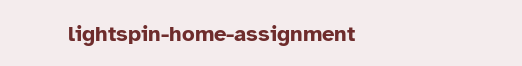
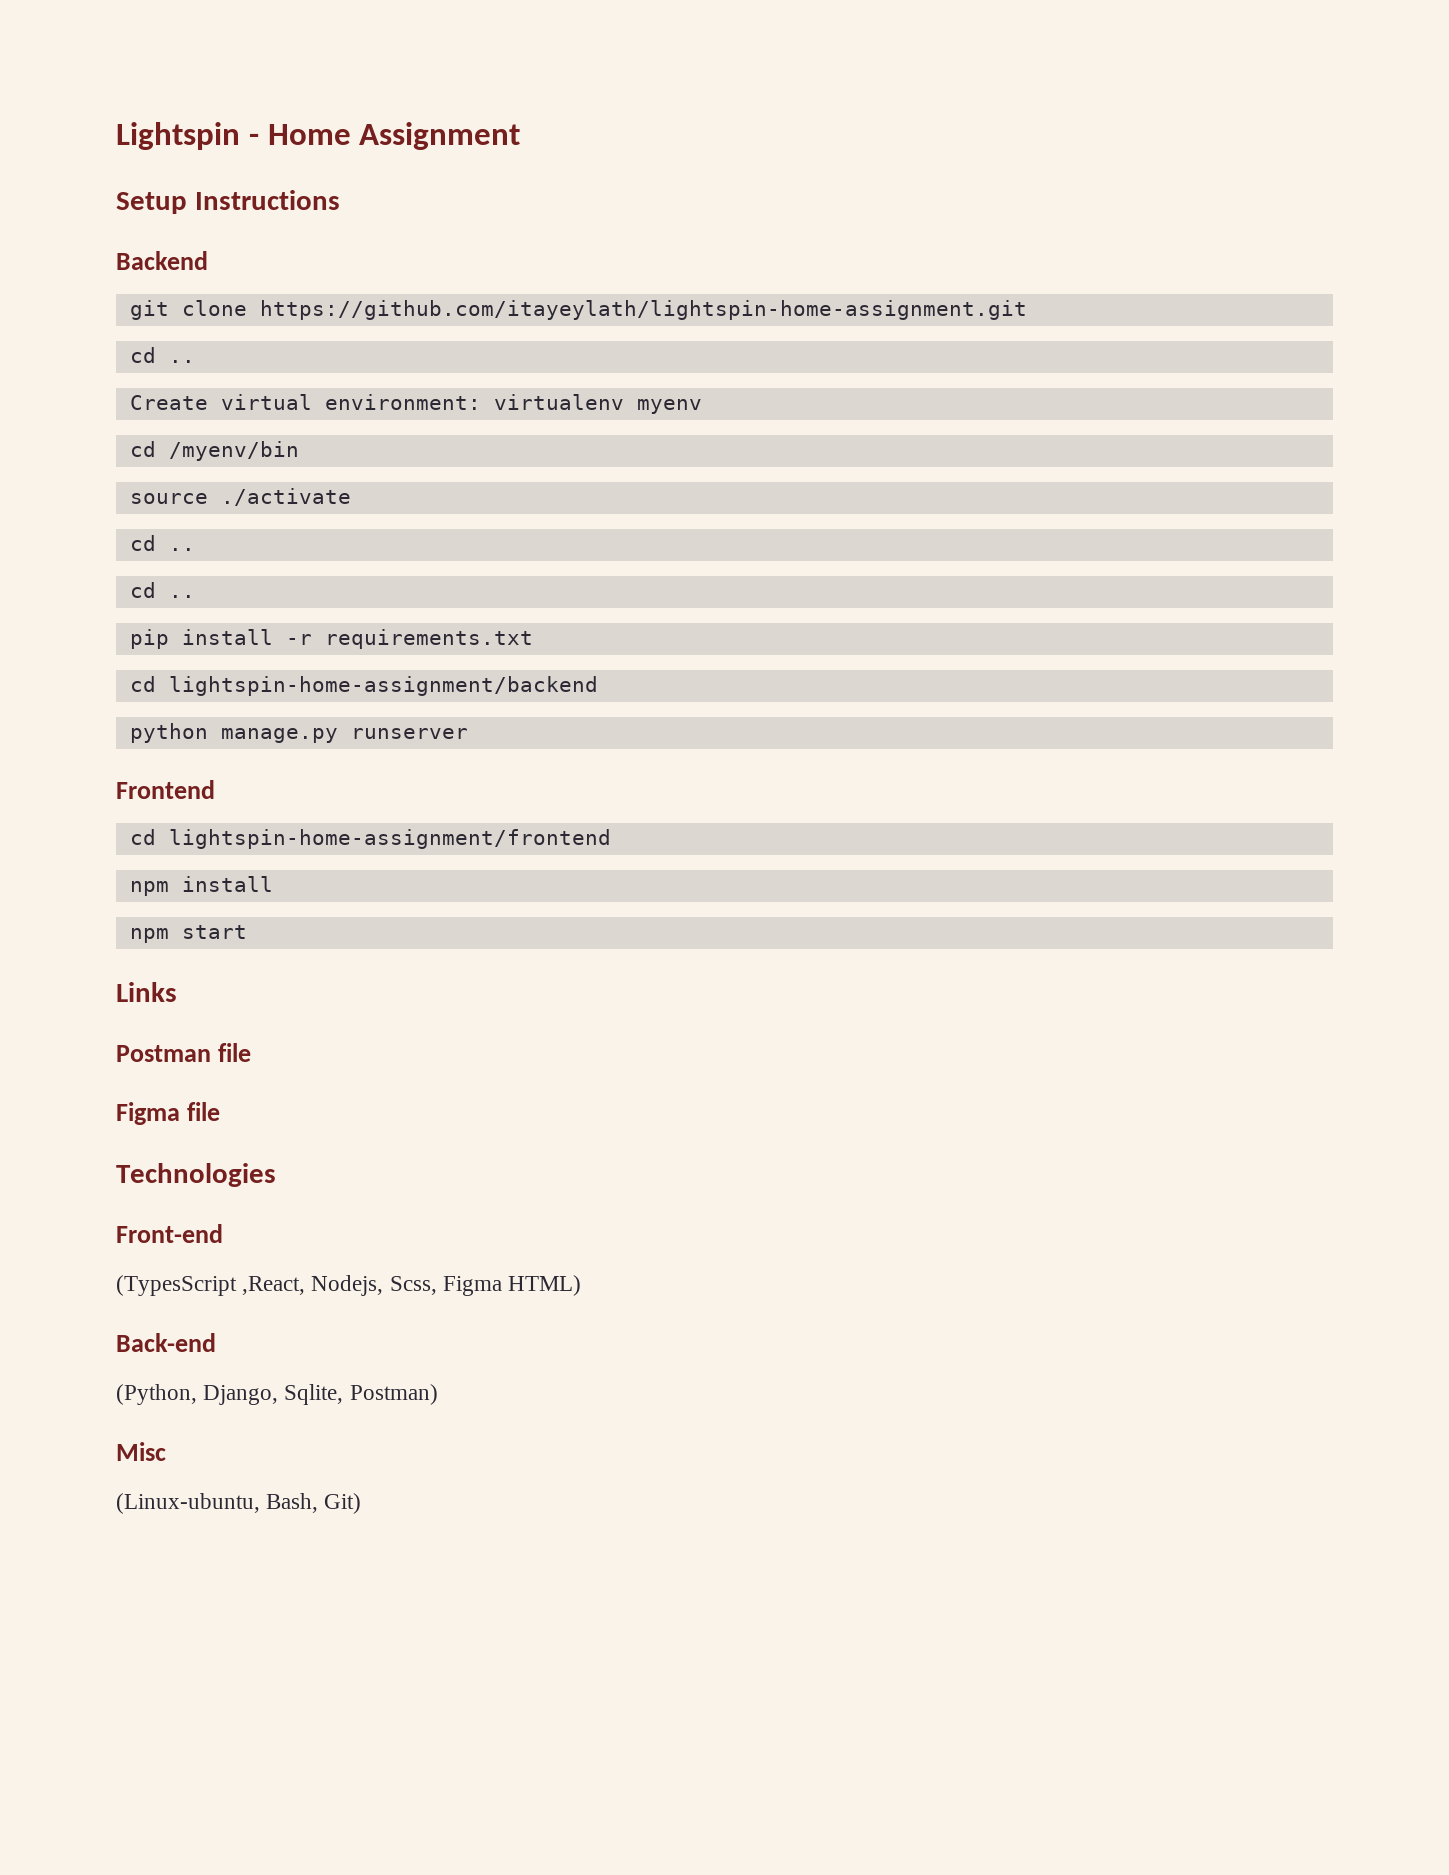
- lightspin-home-assignment
+ Lightspin - Home Assignment
+ Setup Instructions
+ Backend
+ git clone https://github.com/itayeylath/lightspin-home-assignment.git
+ cd ..
+ Create virtual environment: virtualenv myenv
+ cd /myenv/bin
+ source ./activate
+ cd ..
+ cd ..
+ pip install -r requirements.txt
+ cd lightspin-home-assignment/backend
+ python manage.py runserver
+ Frontend
+ cd lightspin-home-assignment/frontend
+ npm install
+ npm start
+ Links
+ Postman file
+ Figma file
+ Technologies
+ Front-end
+ (TypesScript ,React, Nodejs, Scss, Figma HTML)
+ Back-end
+ (Python, Django, Sqlite, Postman)
+ Misc
+ (Linux-ubuntu, Bash, Git)

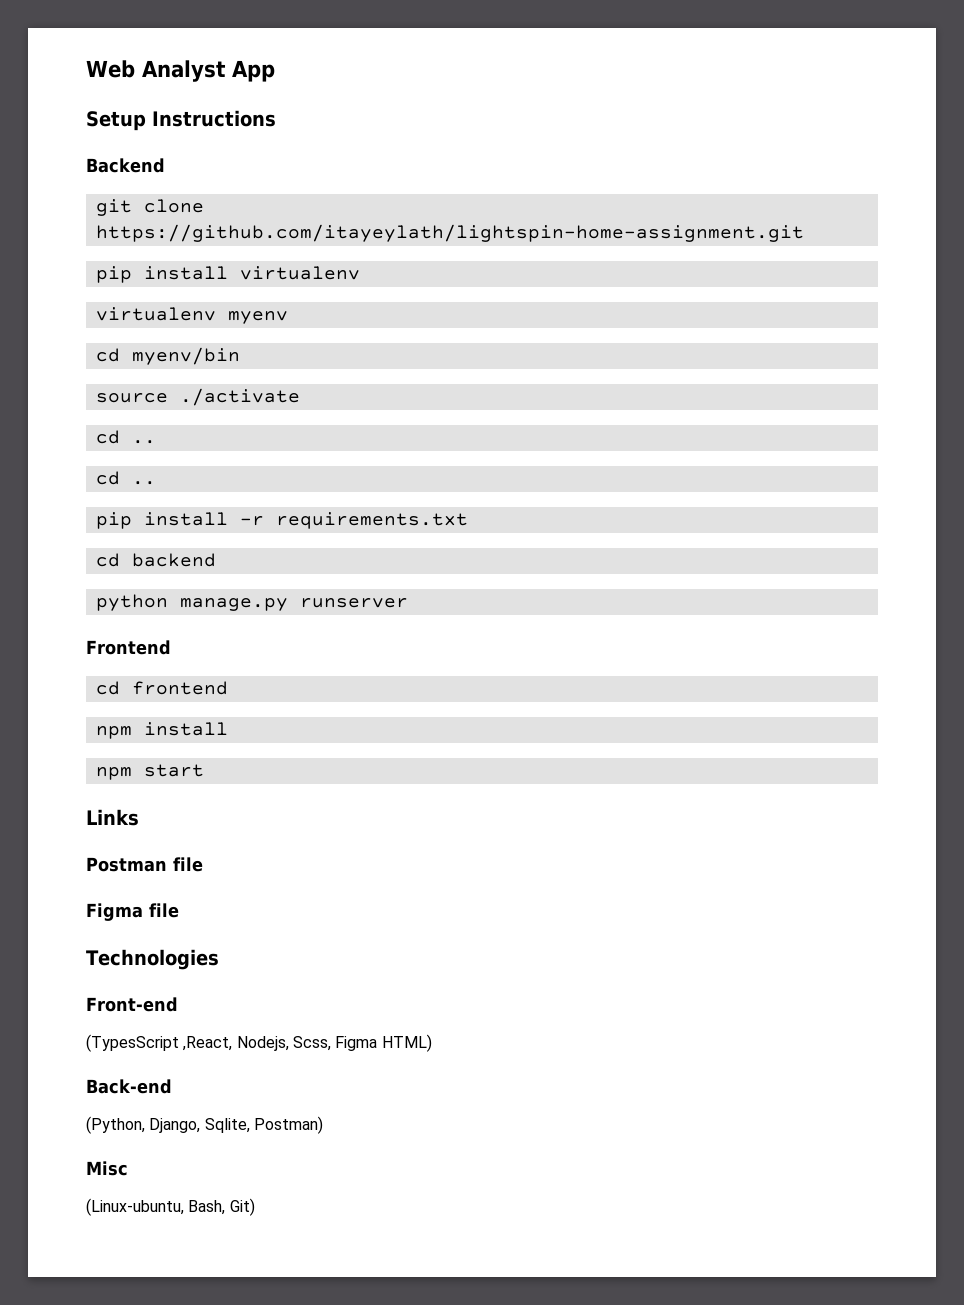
- Lightspin - Home Assignment
+ Web Analyst App
  git clone https://github.com/itayeylath/lightspin-home-assignment.git
- cd ..
- Create virtual environment: virtualenv myenv
+ pip install virtualenv
+ virtualenv myenv
- cd /myenv/bin
+ cd myenv/bin
- cd lightspin-home-assignment/backend
+ cd backend
- cd lightspin-home-assignment/frontend
+ cd frontend

